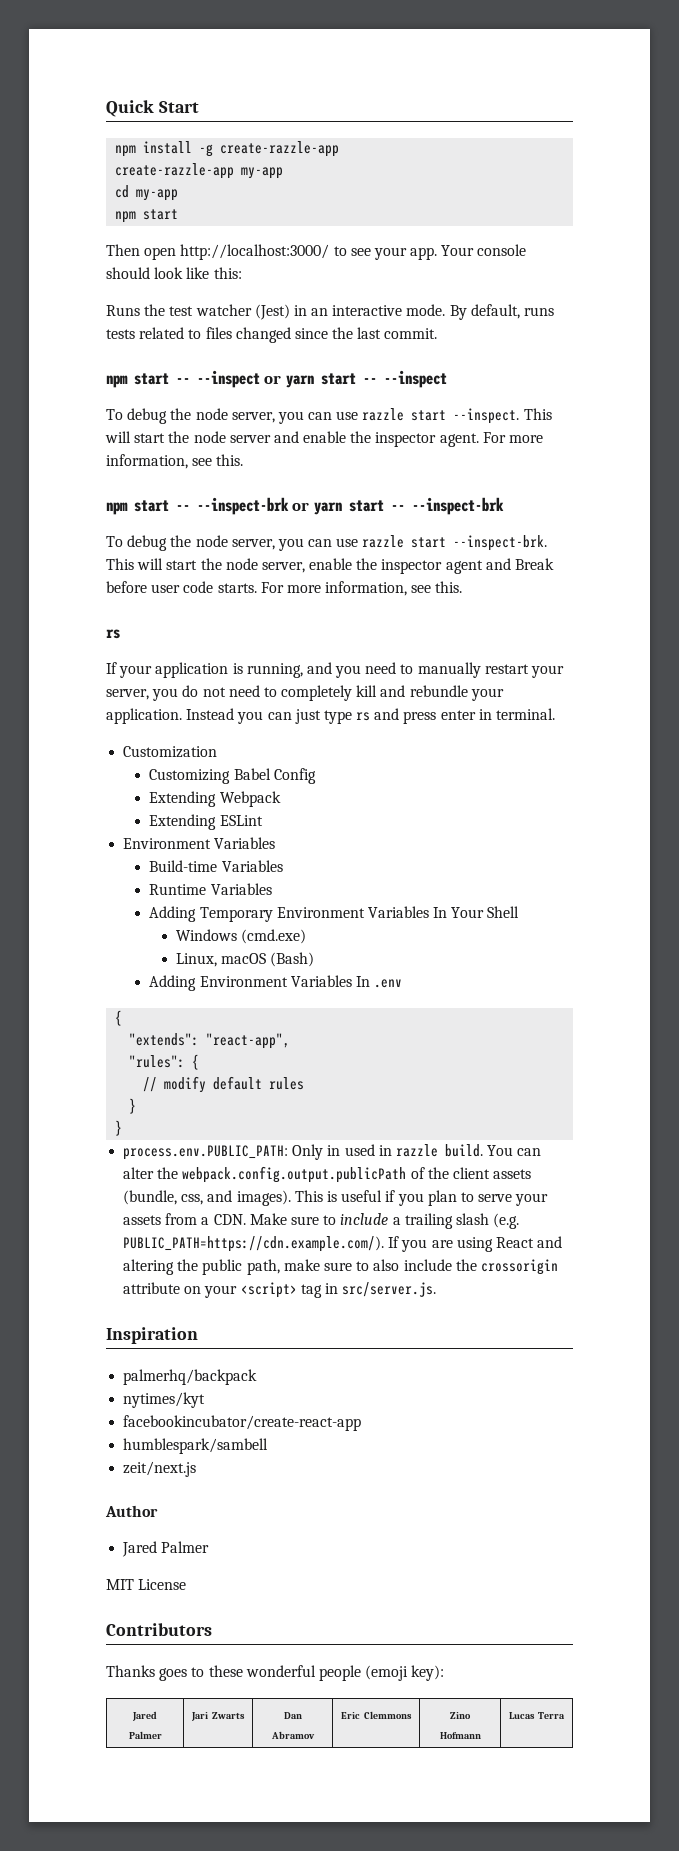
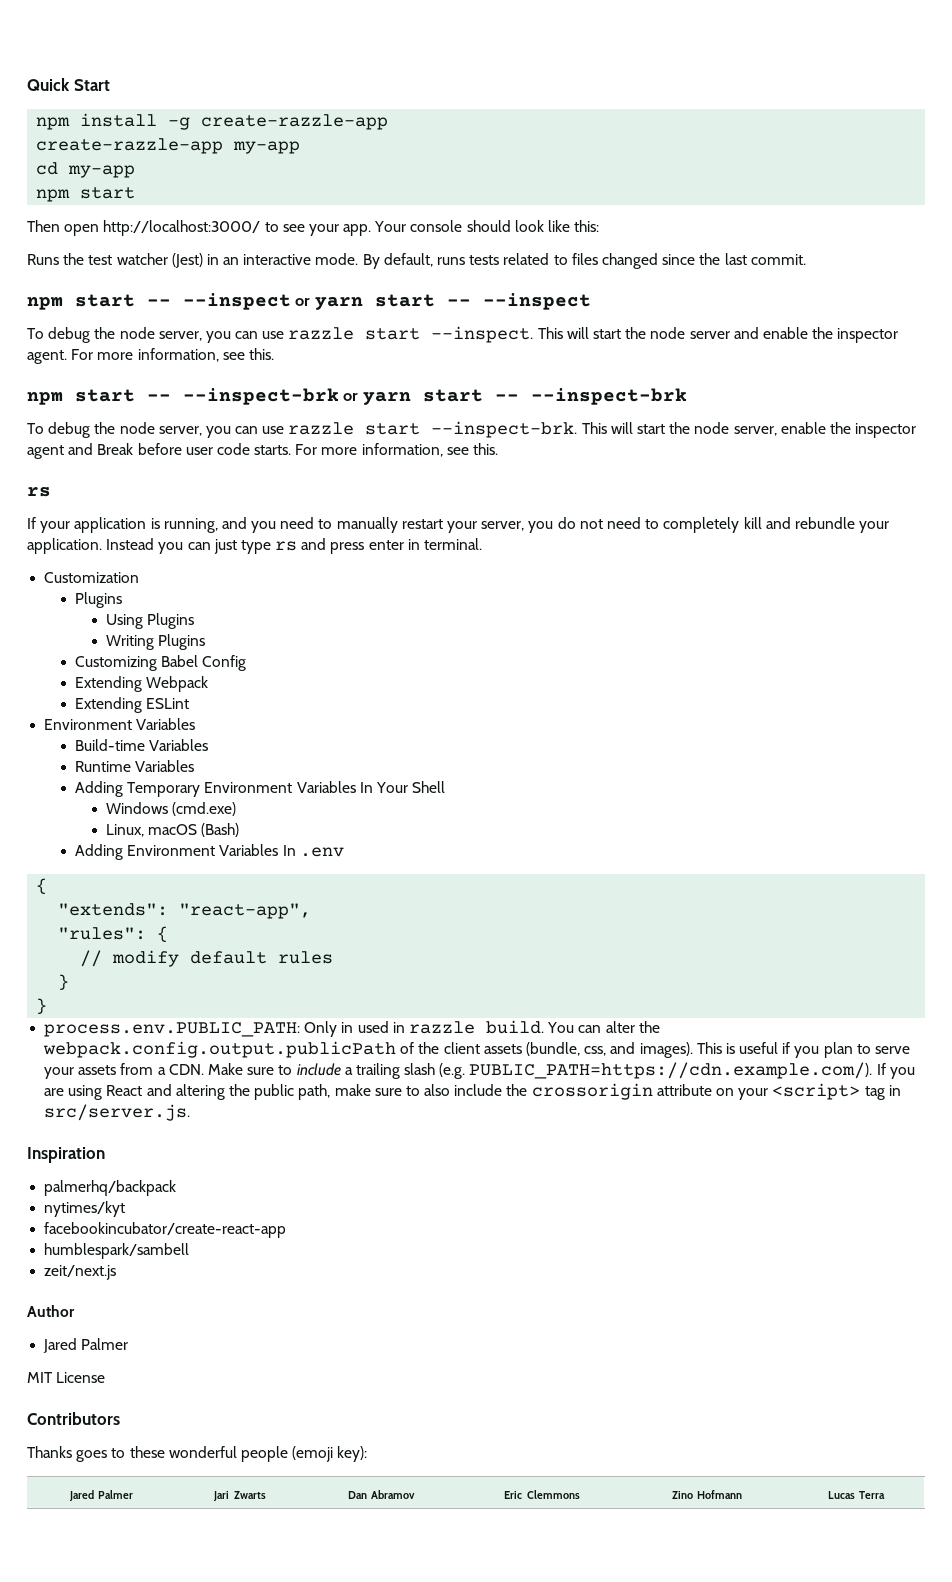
  Customization
+ Plugins
+ Using Plugins
+ Writing Plugins

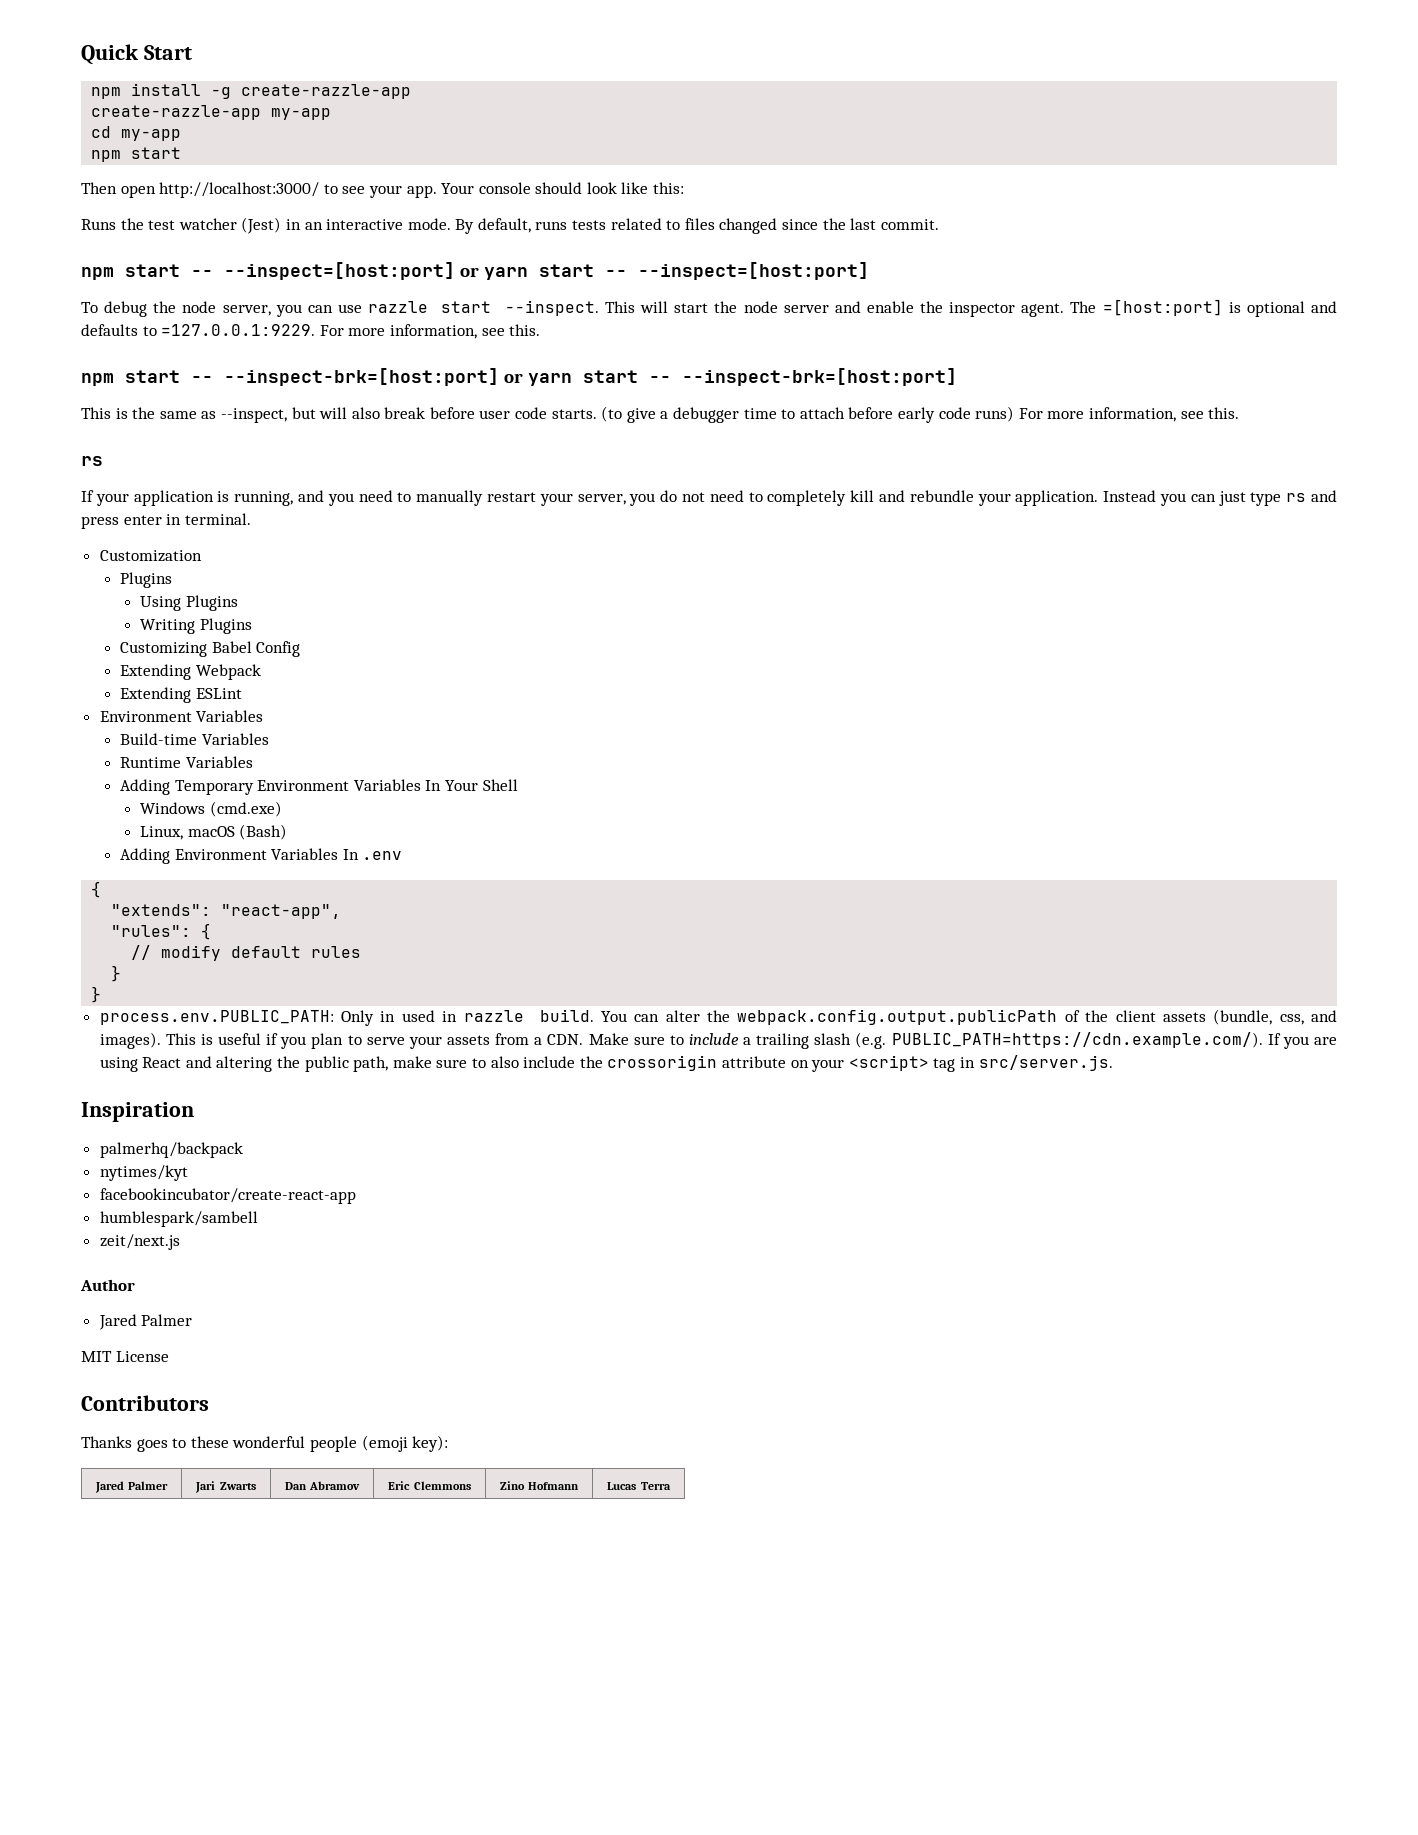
- npm start -- --inspect or yarn start -- --inspect
+ npm start -- --inspect=[host:port] or yarn start -- --inspect=[host:port]
- This will start the node server and enable the inspector agent. For more information, see this.
+ This will start the node server and enable the inspector agent. The =[host:port] is optional and defaults to =127.0.0.1:9229. For more information, see this.
- npm start -- --inspect-brk or yarn start -- --inspect-brk
- To debug the node server, you can use razzle start --inspect-brk. This will start the node server, enable the inspector agent and Break before user code starts. For more information, see this.
+ npm start -- --inspect-brk=[host:port] or yarn start -- --inspect-brk=[host:port]
+ This is the same as --inspect, but will also break before user code starts. (to give a debugger time to attach before early code runs) For more information, see this.

